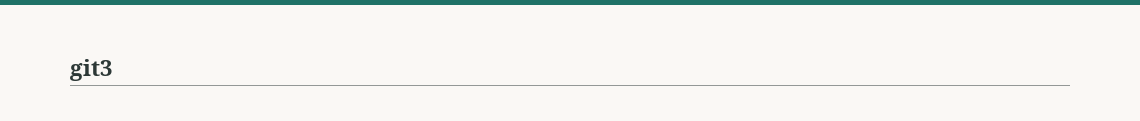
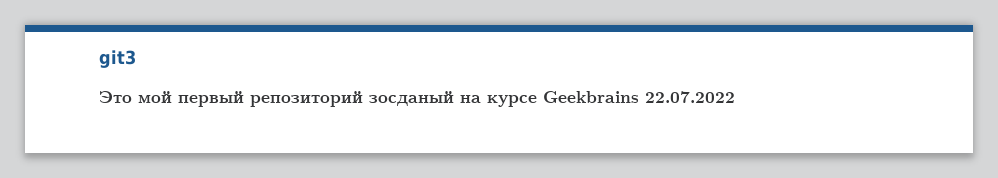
+ Это мой первый репозиторий зосданый на курсе Geekbrains 22.07.2022

